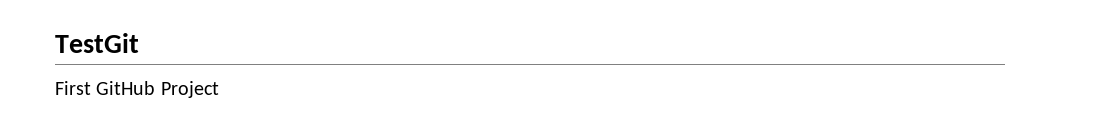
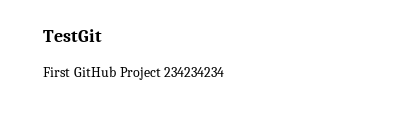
- First GitHub Project
+ First GitHub Project 234234234

